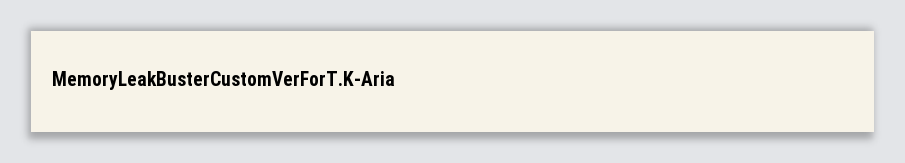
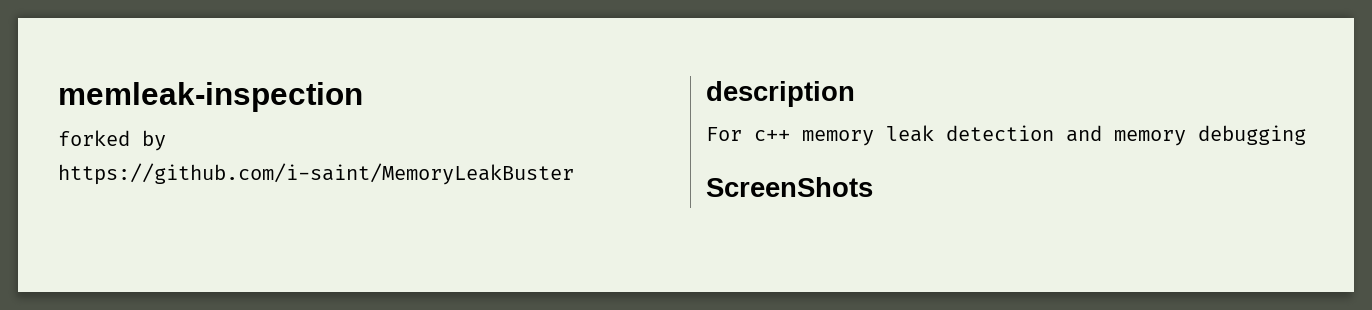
- MemoryLeakBusterCustomVerForT.K-Aria
+ memleak-inspection
+ forked by https://github.com/i-saint/MemoryLeakBuster
+ description
+ For c++ memory leak detection and memory debugging
+ ScreenShots

